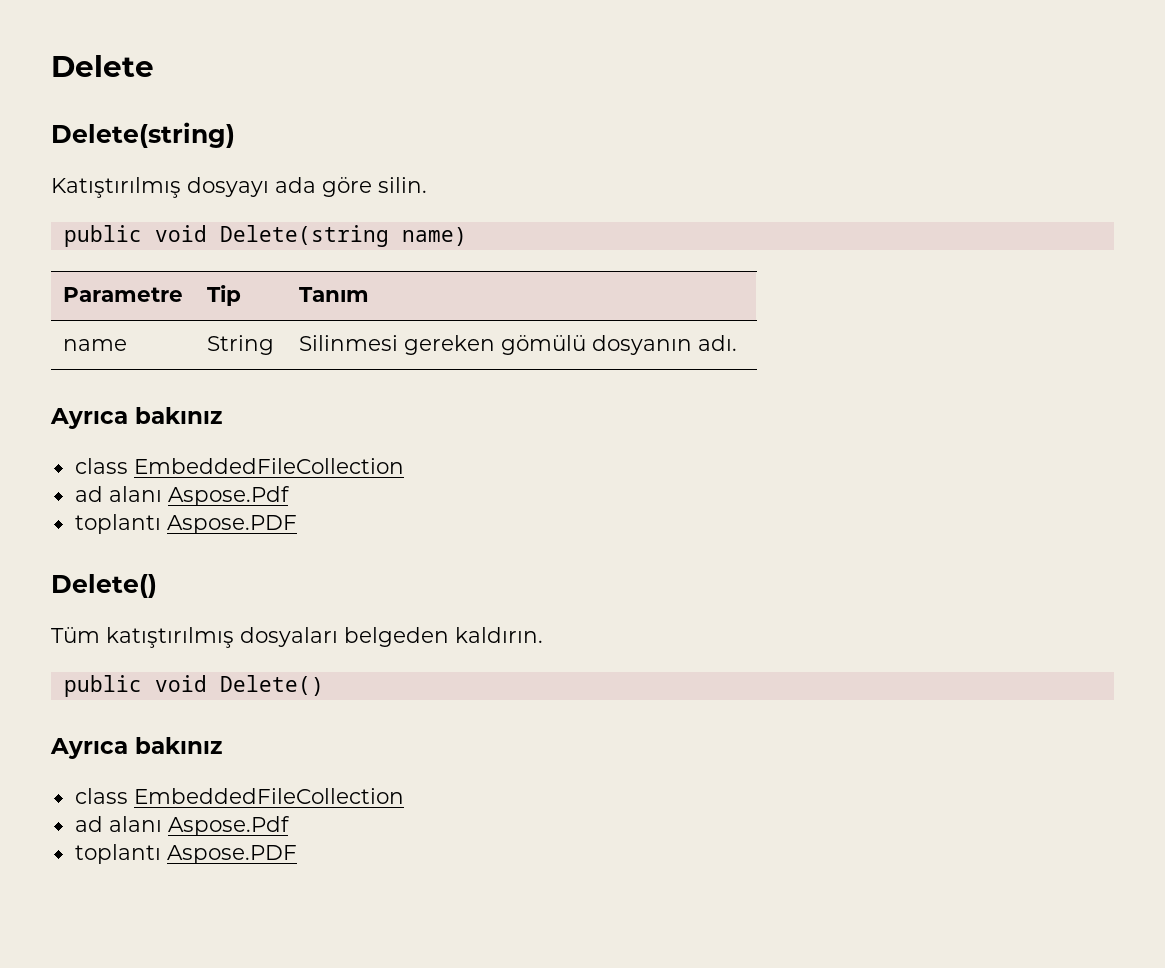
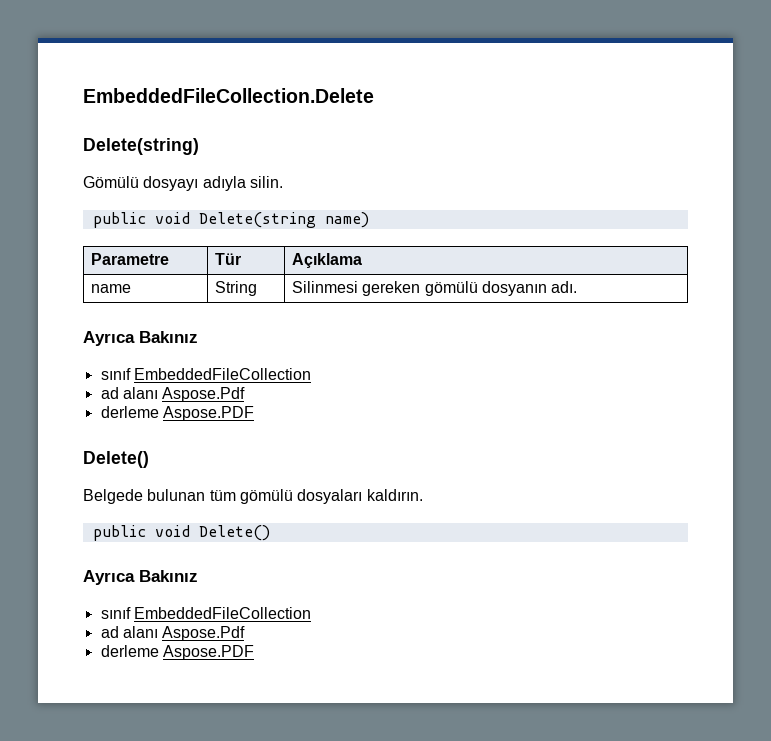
- Delete
+ EmbeddedFileCollection.Delete
- Katıştırılmış dosyayı ada göre silin.
+ Gömülü dosyayı adıyla silin.
- Parametre | Tip | Tanım
+ Parametre | Tür | Açıklama
  name | String | Silinmesi gereken gömülü dosyanın adı.
- Ayrıca bakınız
- class EmbeddedFileCollection
+ Ayrıca Bakınız
+ sınıf EmbeddedFileCollection
  ad alanı Aspose.Pdf
- toplantı Aspose.PDF
+ derleme Aspose.PDF
- Tüm katıştırılmış dosyaları belgeden kaldırın.
+ Belgede bulunan tüm gömülü dosyaları kaldırın.
  public void Delete()
- Ayrıca bakınız
- class EmbeddedFileCollection
+ Ayrıca Bakınız
+ sınıf EmbeddedFileCollection
  ad alanı Aspose.Pdf
- toplantı Aspose.PDF
+ derleme Aspose.PDF

